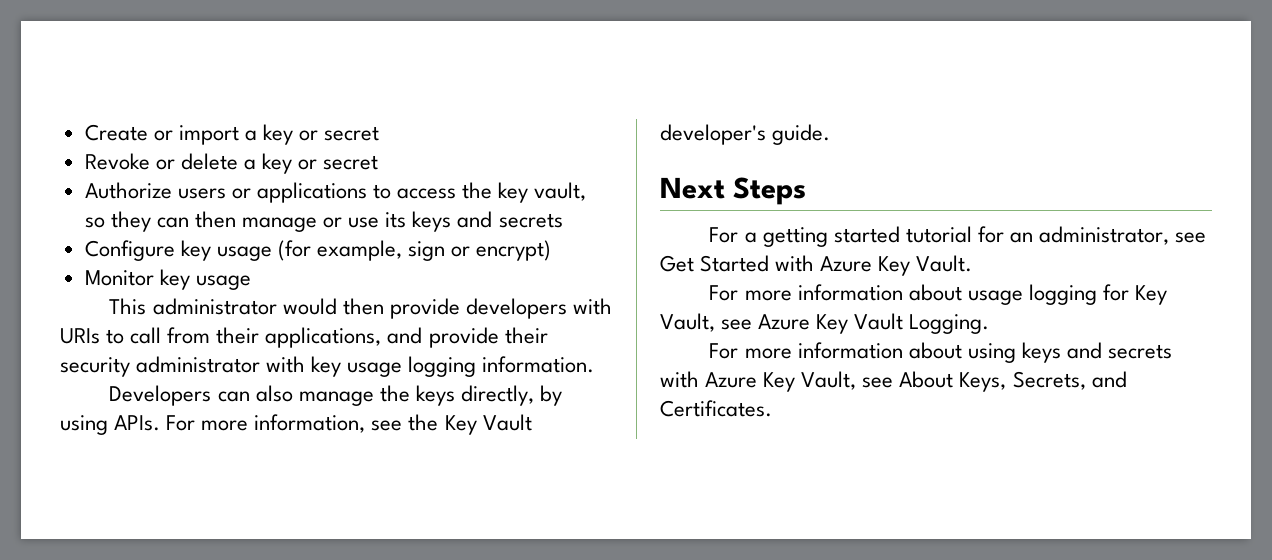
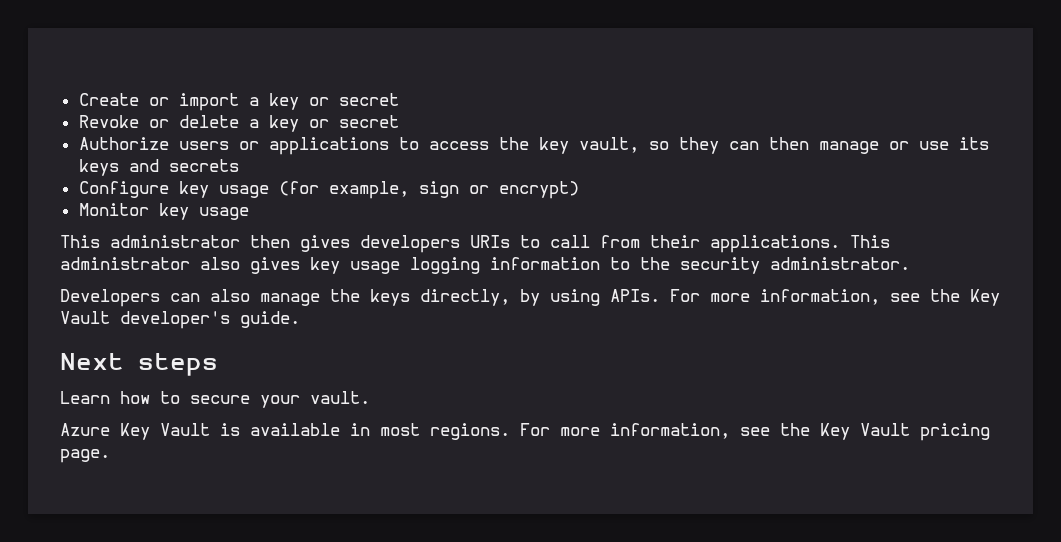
- This administrator would then provide developers with URIs to call from their applications, and provide their security administrator with key usage logging information.
+ This administrator then gives developers URIs to call from their applications. This administrator also gives key usage logging information to the security administrator.
- Next Steps
- For a getting started tutorial for an administrator, see Get Started with Azure Key Vault.
- For more information about usage logging for Key Vault, see Azure Key Vault Logging.
- For more information about using keys and secrets with Azure Key Vault, see About Keys, Secrets, and Certificates.
+ Next steps
+ Learn how to secure your vault.
+ Azure Key Vault is available in most regions. For more information, see the Key Vault pricing page.

